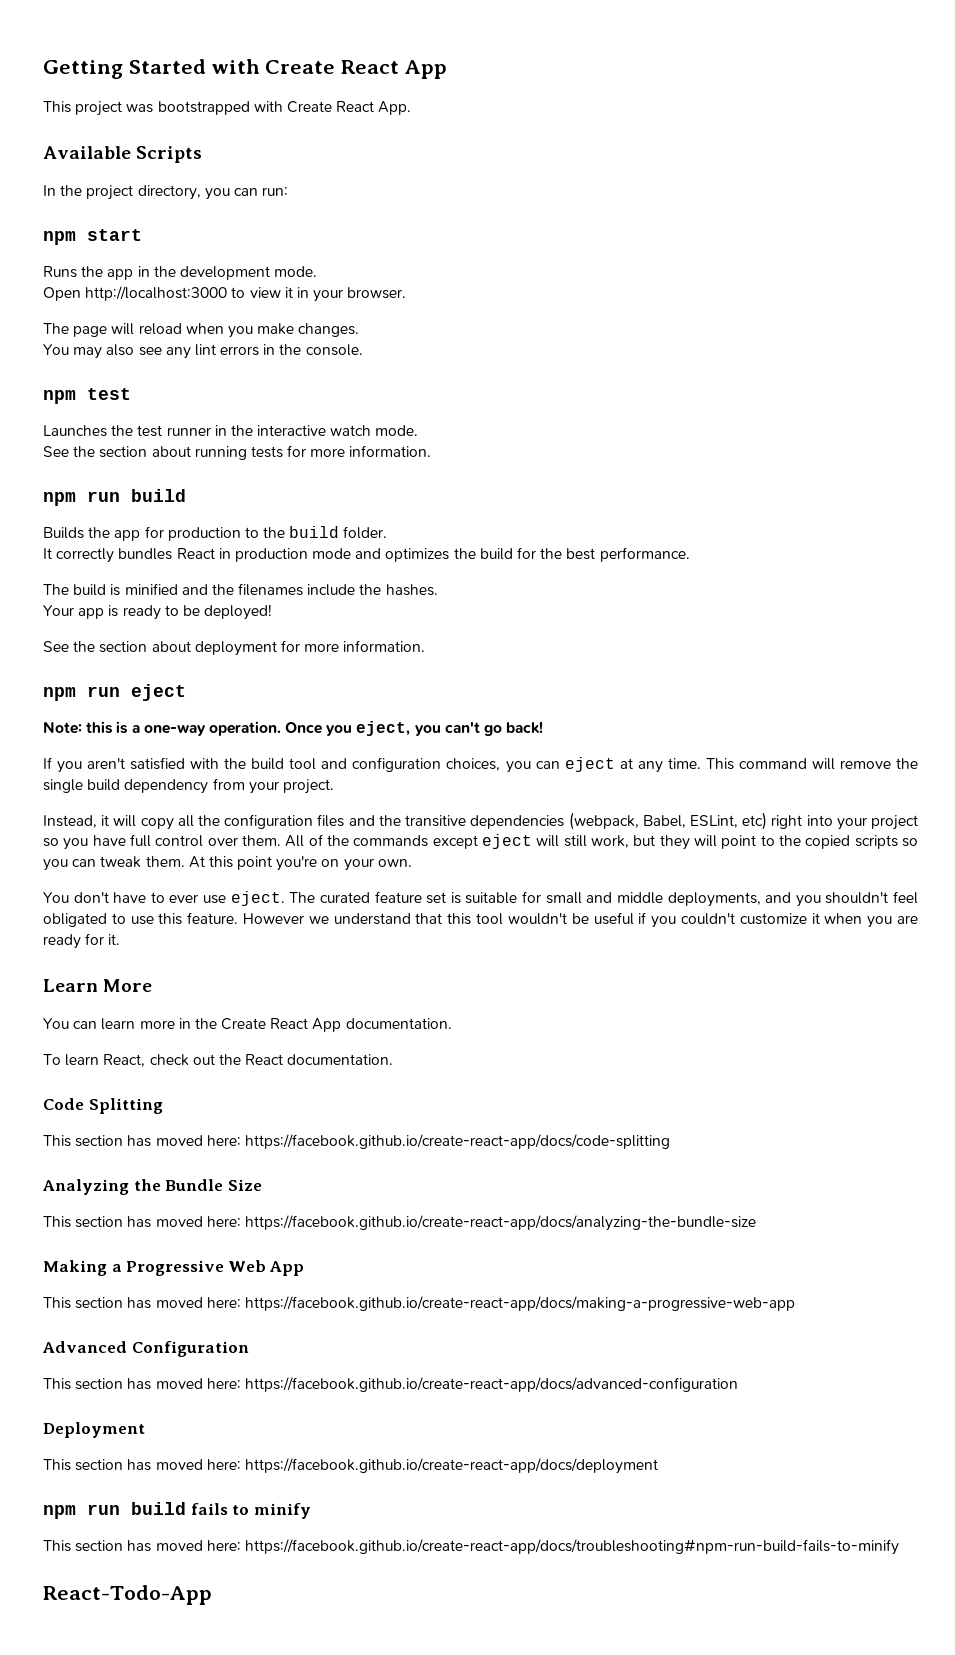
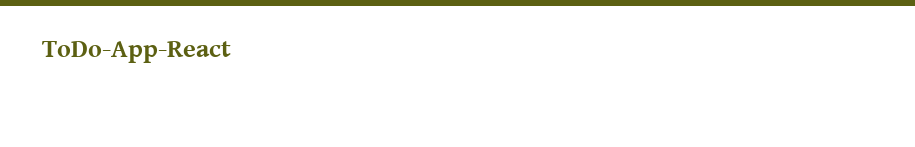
- Getting Started with Create React App
- This project was bootstrapped with Create React App.
- Available Scripts
- In the project directory, you can run:
- npm start
- Runs the app in the development mode.
- Open http://localhost:3000 to view it in your browser.
- The page will reload when you make changes.
- You may also see any lint errors in the console.
- npm test
- Launches the test runner in the interactive watch mode.
- See the section about running tests for more information.
- npm run build
- Builds the app for production to the build folder.
- It correctly bundles React in production mode and optimizes the build for the best performance.
- The build is minified and the filenames include the hashes.
- Your app is ready to be deployed!
- See the section about deployment for more information.
- npm run eject
- Note: this is a one-way operation. Once you eject, you can't go back!
- If you aren't satisfied with the build tool and configuration choices, you can eject at any time. This command will remove the single build dependency from your project.
- Instead, it will copy all the configuration files and the transitive dependencies (webpack, Babel, ESLint, etc) right into your project so you have full control over them. All of the commands except eject will still work, but they will point to the copied scripts so you can tweak them. At this point you're on your own.
- You don't have to ever use eject. The curated feature set is suitable for small and middle deployments, and you shouldn't feel obligated to use this feature. However we understand that this tool wouldn't be useful if you couldn't customize it when you are ready for it.
- Learn More
- You can learn more in the Create React App documentation.
- To learn React, check out the React documentation.
- Code Splitting
- This section has moved here: https://facebook.github.io/create-react-app/docs/code-splitting
- Analyzing the Bundle Size
- This section has moved here: https://facebook.github.io/create-react-app/docs/analyzing-the-bundle-size
- Making a Progressive Web App
- This section has moved here: https://facebook.github.io/create-react-app/docs/making-a-progressive-web-app
- Advanced Configuration
- This section has moved here: https://facebook.github.io/create-react-app/docs/advanced-configuration
- Deployment
- This section has moved here: https://facebook.github.io/create-react-app/docs/deployment
- npm run build fails to minify
- This section has moved here: https://facebook.github.io/create-react-app/docs/troubleshooting#npm-run-build-fails-to-minify
- React-Todo-App
+ ToDo-App-React

